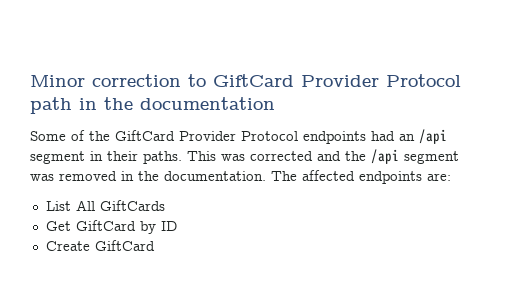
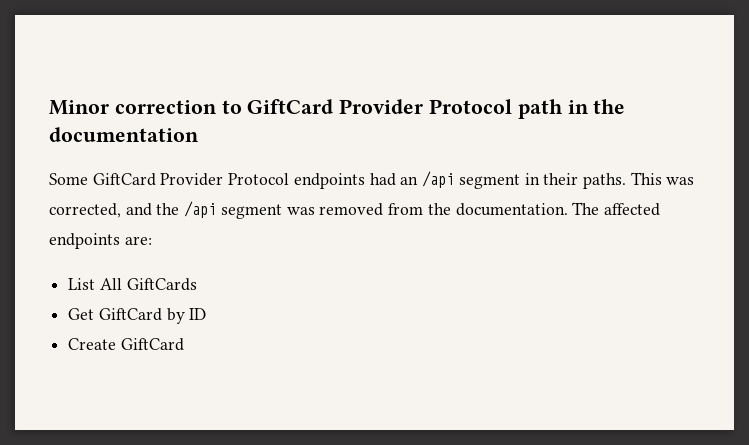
- Some of the GiftCard Provider Protocol endpoints had an /api segment in their paths.
+ Some GiftCard Provider Protocol endpoints had an /api segment in their paths.
- This was corrected and the /api segment was removed in the documentation.
+ This was corrected, and the /api segment was removed from the documentation.

